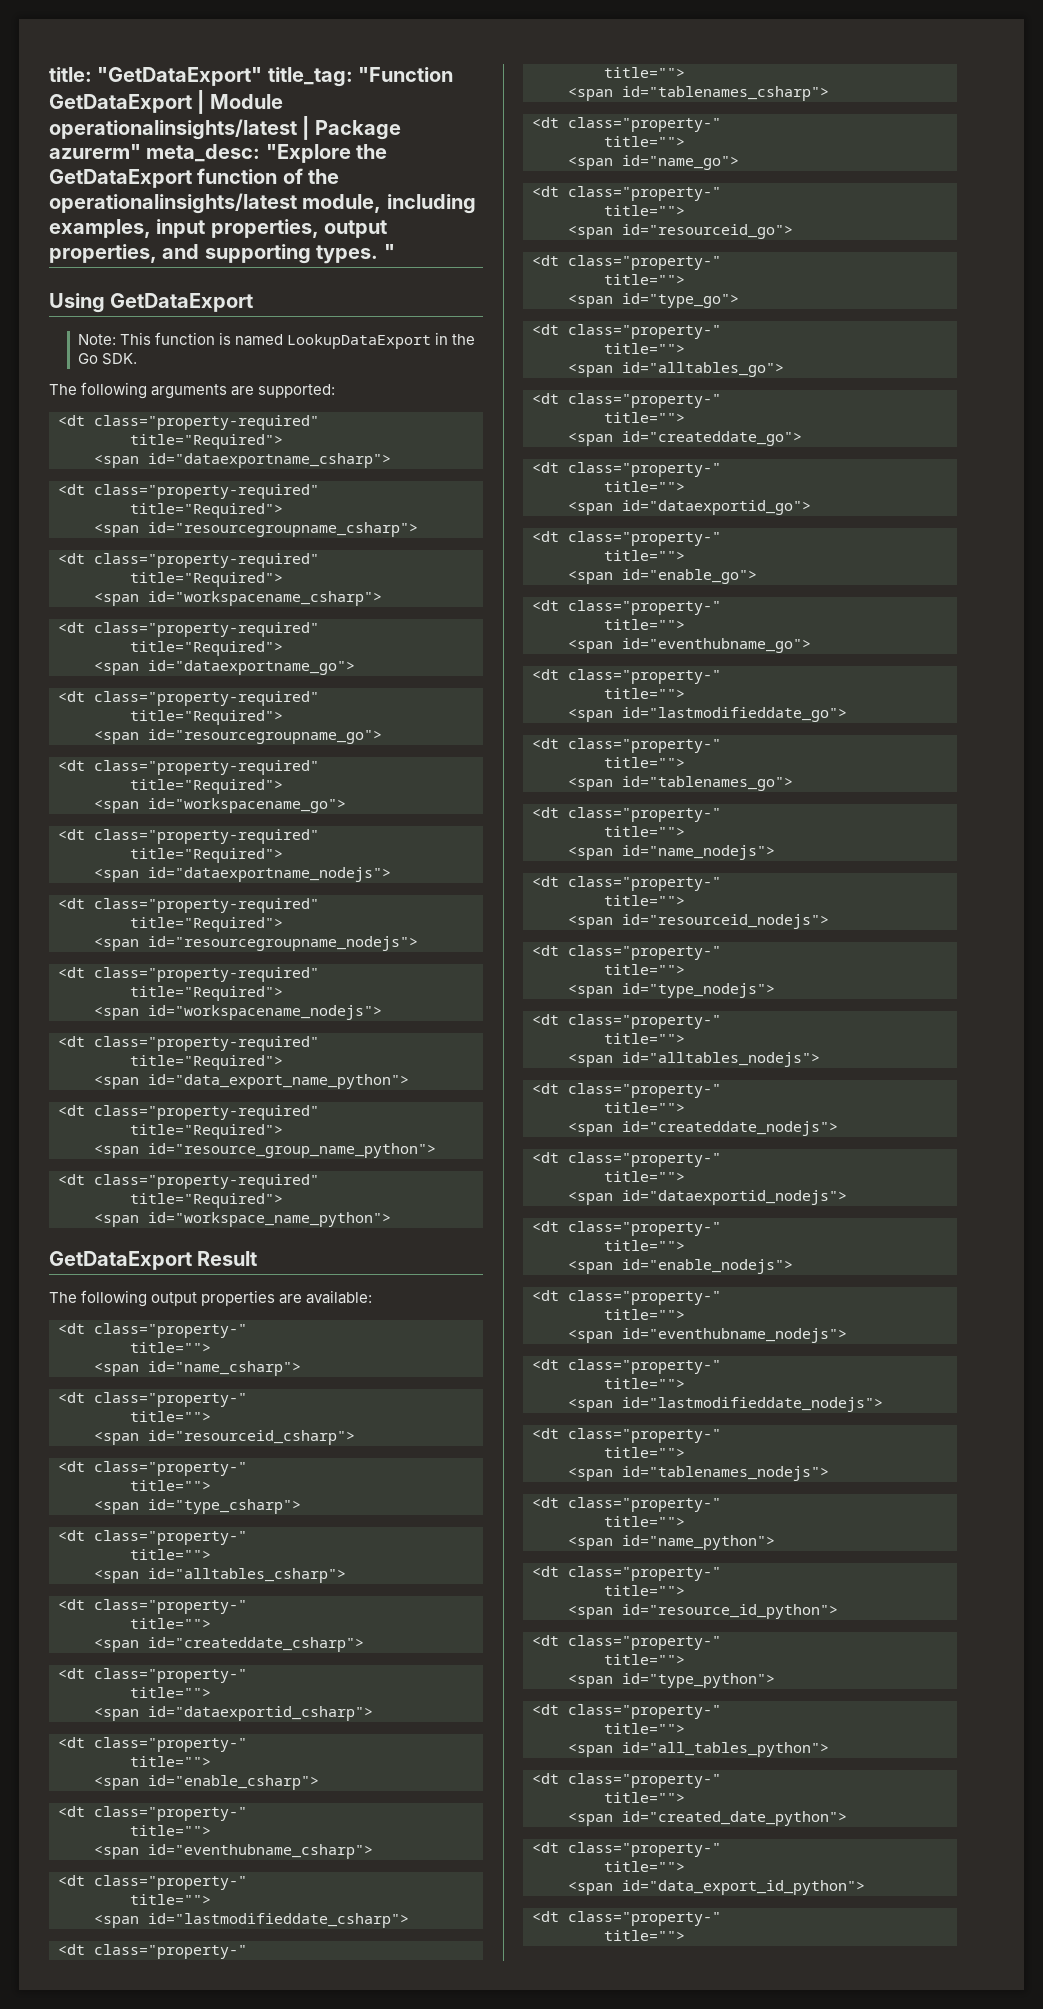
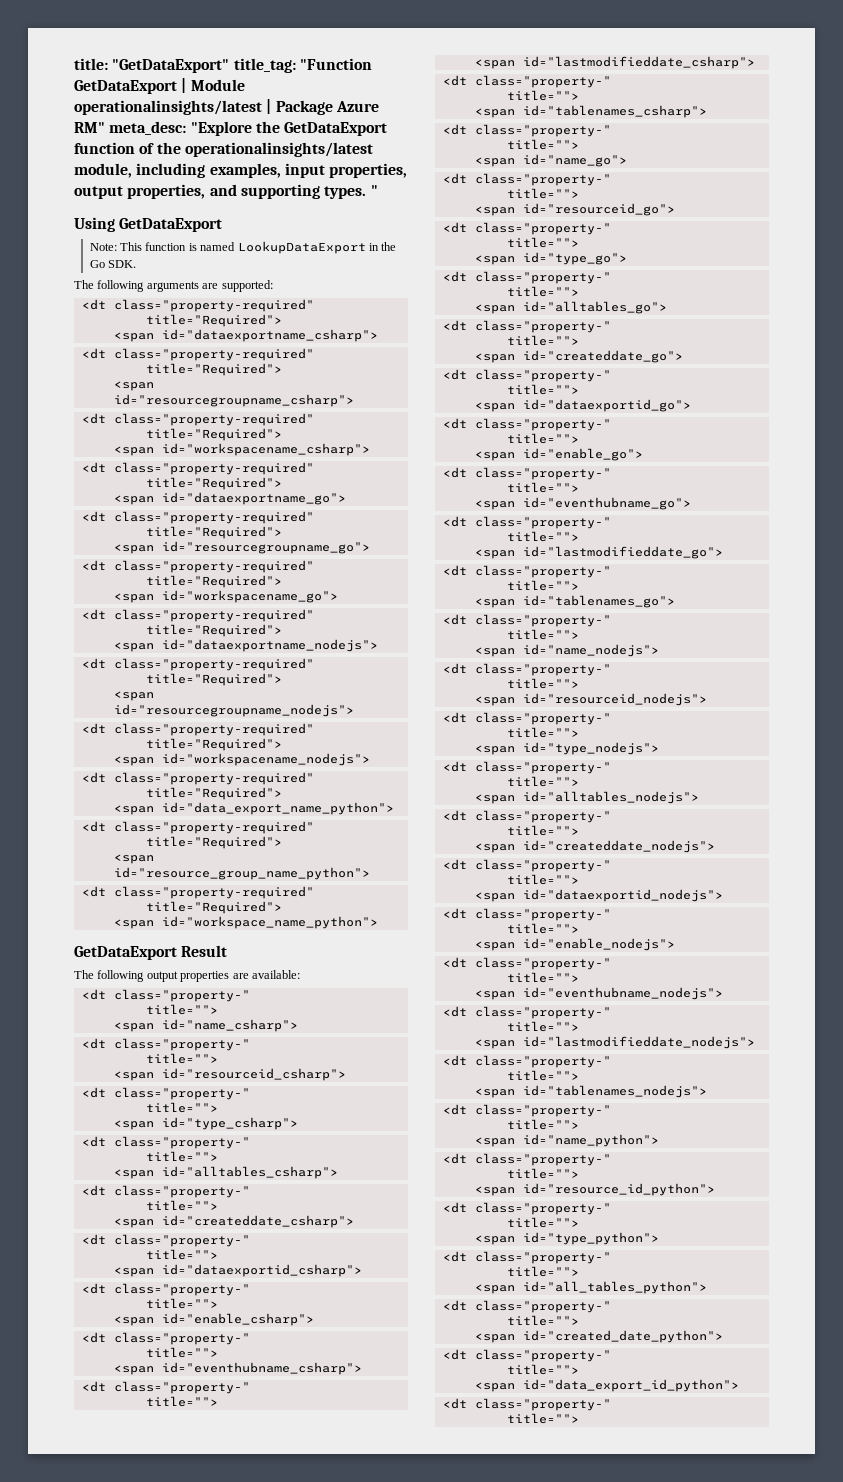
- title: "GetDataExport" title_tag: "Function GetDataExport | Module operationalinsights/latest | Package azurerm" meta_desc: "Explore the GetDataExport function of the operationalinsights/latest module, including examples, input properties, output properties, and supporting types.
+ title: "GetDataExport" title_tag: "Function GetDataExport | Module operationalinsights/latest | Package Azure RM" meta_desc: "Explore the GetDataExport function of the operationalinsights/latest module, including examples, input properties, output properties, and supporting types.

